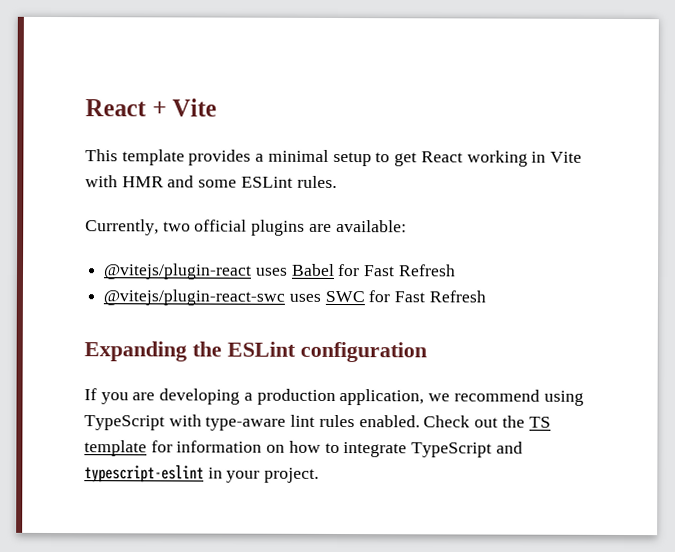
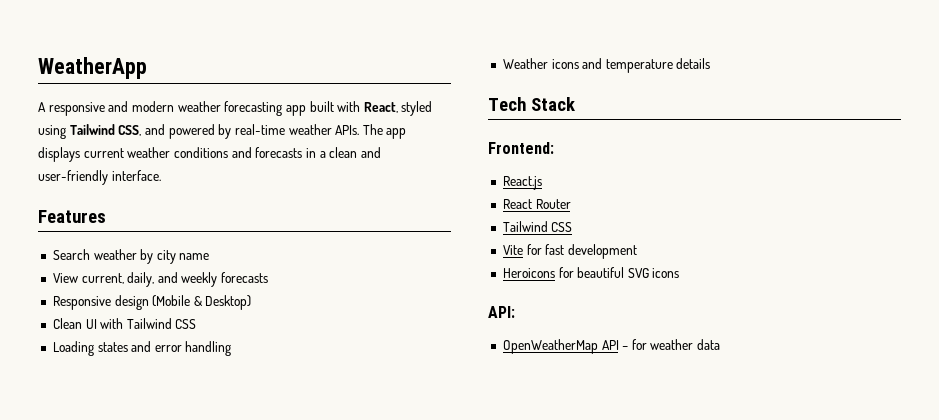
- React + Vite
- This template provides a minimal setup to get React working in Vite with HMR and some ESLint rules.
- Currently, two official plugins are available:
- @vitejs/plugin-react uses Babel for Fast Refresh
- @vitejs/plugin-react-swc uses SWC for Fast Refresh
- Expanding the ESLint configuration
- If you are developing a production application, we recommend using TypeScript with type-aware lint rules enabled. Check out the TS template for information on how to integrate TypeScript and typescript-eslint in your project.
+ WeatherApp
+ A responsive and modern weather forecasting app built with React, styled using Tailwind CSS, and powered by real-time weather APIs. The app displays current weather conditions and forecasts in a clean and user-friendly interface.
+ Features
+ Search weather by city name
+ View current, daily, and weekly forecasts
+ Responsive design (Mobile & Desktop)
+ Clean UI with Tailwind CSS
+ Loading states and error handling
+ Weather icons and temperature details
+ Tech Stack
+ Frontend:
+ React.js
+ React Router
+ Tailwind CSS
+ Vite for fast development
+ Heroicons for beautiful SVG icons
+ API:
+ OpenWeatherMap API – for weather data

